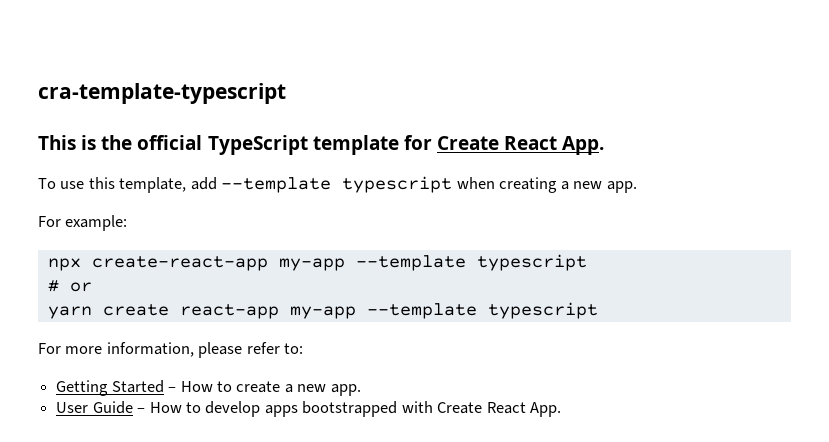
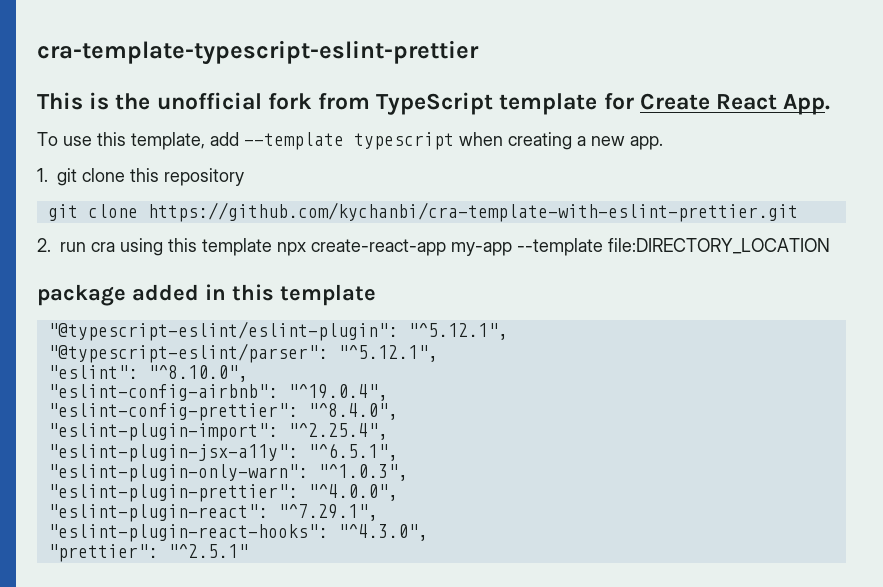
- cra-template-typescript
+ cra-template-typescript-eslint-prettier
- This is the official TypeScript template for Create React App.
+ This is the unofficial fork from TypeScript template for Create React App.
- For example:
- npx create-react-app my-app --template typescript
- # or
- yarn create react-app my-app --template typescript
- For more information, please refer to:
- Getting Started – How to create a new app.
- User Guide – How to develop apps bootstrapped with Create React App.
+ 1. git clone this repository
+ git clone https://github.com/kychanbi/cra-template-with-eslint-prettier.git
+ 2. run cra using this template npx create-react-app my-app --template file:DIRECTORY_LOCATION
+ package added in this template
+ "@typescript-eslint/eslint-plugin": "^5.12.1",
+ "@typescript-eslint/parser": "^5.12.1",
+ "eslint": "^8.10.0",
+ "eslint-config-airbnb": "^19.0.4",
+ "eslint-config-prettier": "^8.4.0",
+ "eslint-plugin-import": "^2.25.4",
+ "eslint-plugin-jsx-a11y": "^6.5.1",
+ "eslint-plugin-only-warn": "^1.0.3",
+ "eslint-plugin-prettier": "^4.0.0",
+ "eslint-plugin-react": "^7.29.1",
+ "eslint-plugin-react-hooks": "^4.3.0",
+ "prettier": "^2.5.1"

